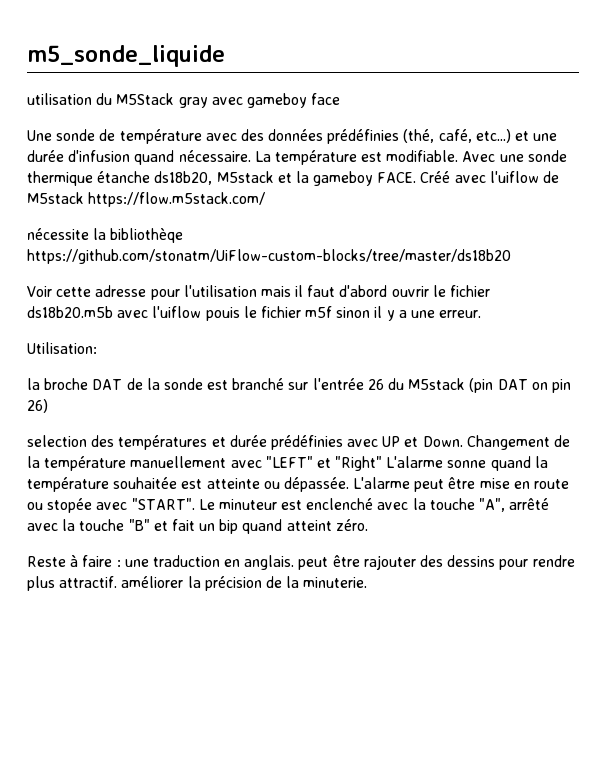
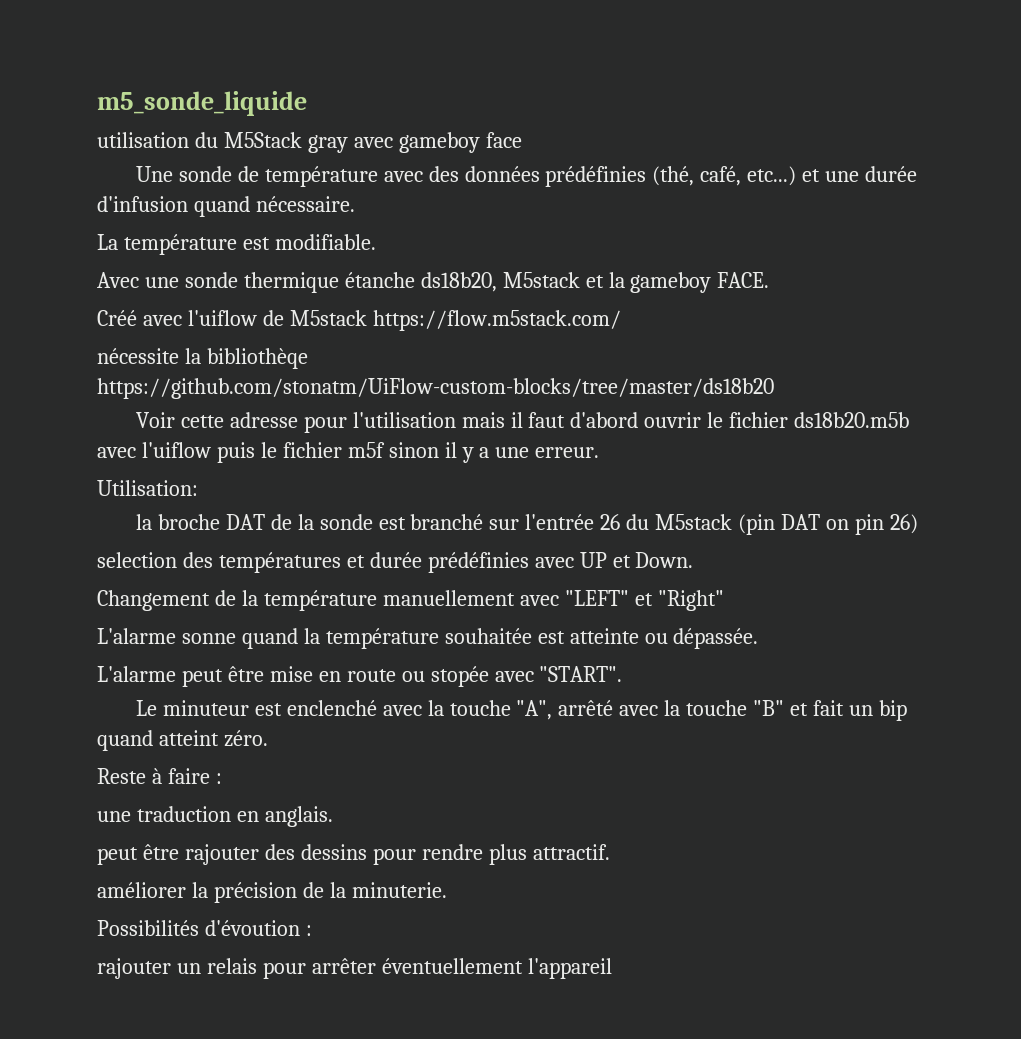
- Une sonde de température avec des données prédéfinies (thé, café, etc...) et une durée d'infusion quand nécessaire. La température est modifiable. Avec une sonde thermique étanche ds18b20, M5stack et la gameboy FACE. Créé avec l'uiflow de M5stack https://flow.m5stack.com/
+ Une sonde de température avec des données prédéfinies (thé, café, etc...) et une durée d'infusion quand nécessaire.
+ La température est modifiable.
+ Avec une sonde thermique étanche ds18b20, M5stack et la gameboy FACE.
+ Créé avec l'uiflow de M5stack https://flow.m5stack.com/
- Voir cette adresse pour l'utilisation mais il faut d'abord ouvrir le fichier ds18b20.m5b avec l'uiflow pouis le fichier m5f sinon il y a une erreur.
+ Voir cette adresse pour l'utilisation mais il faut d'abord ouvrir le fichier ds18b20.m5b avec l'uiflow puis le fichier m5f sinon il y a une erreur.
- selection des températures et durée prédéfinies avec UP et Down. Changement de la température manuellement avec "LEFT" et "Right" L'alarme sonne quand la température souhaitée est atteinte ou dépassée. L'alarme peut être mise en route ou stopée avec "START". Le minuteur est enclenché avec la touche "A", arrêté avec la touche "B" et fait un bip quand atteint zéro.
+ selection des températures et durée prédéfinies avec UP et Down.
+ Changement de la température manuellement avec "LEFT" et "Right"
+ L'alarme sonne quand la température souhaitée est atteinte ou dépassée.
+ L'alarme peut être mise en route ou stopée avec "START".
+ Le minuteur est enclenché avec la touche "A", arrêté avec la touche "B" et fait un bip quand atteint zéro.
- Reste à faire : une traduction en anglais. peut être rajouter des dessins pour rendre plus attractif. améliorer la précision de la minuterie.
+ Reste à faire :
+ une traduction en anglais.
+ peut être rajouter des dessins pour rendre plus attractif.
+ améliorer la précision de la minuterie.
+ Possibilités d'évoution :
+ rajouter un relais pour arrêter éventuellement l'appareil

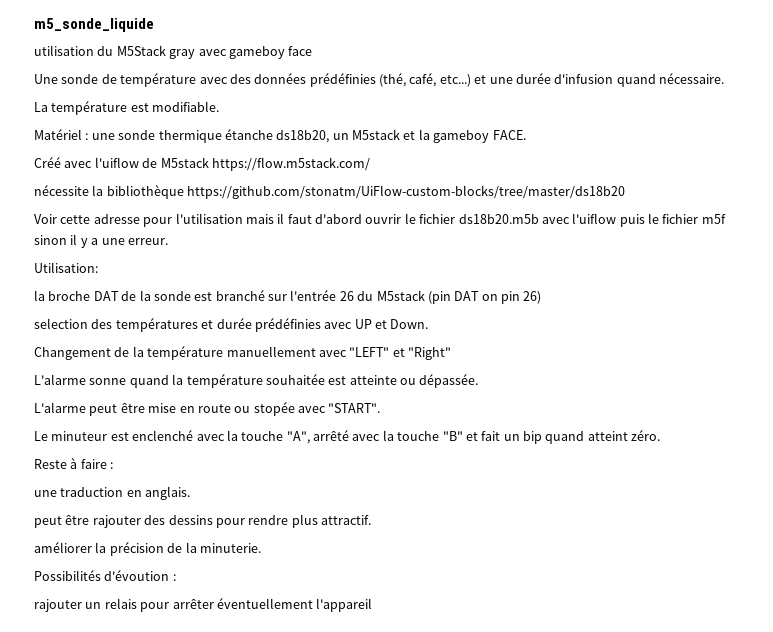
- Avec une sonde thermique étanche ds18b20, M5stack et la gameboy FACE.
+ Matériel : une sonde thermique étanche ds18b20, un M5stack et la gameboy FACE.
- nécessite la bibliothèqe https://github.com/stonatm/UiFlow-custom-blocks/tree/master/ds18b20
+ nécessite la bibliothèque https://github.com/stonatm/UiFlow-custom-blocks/tree/master/ds18b20

